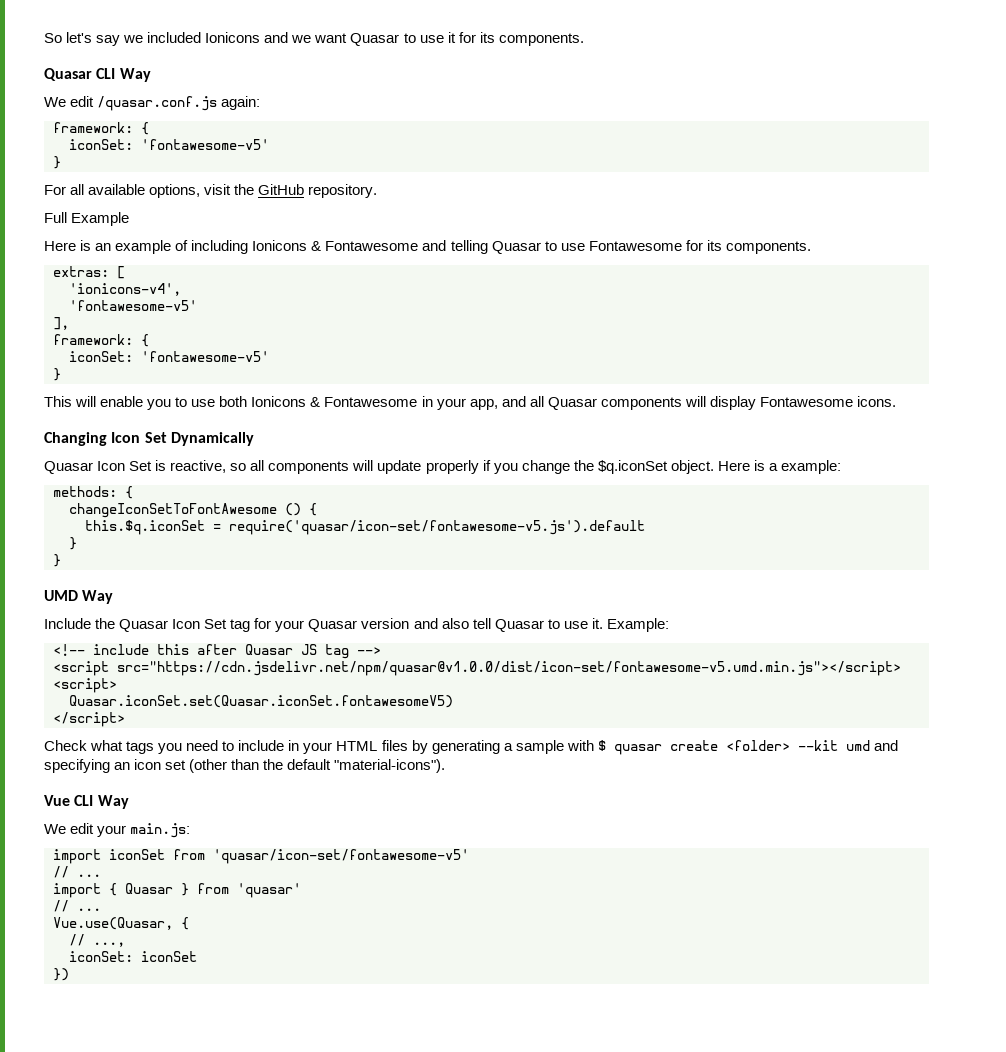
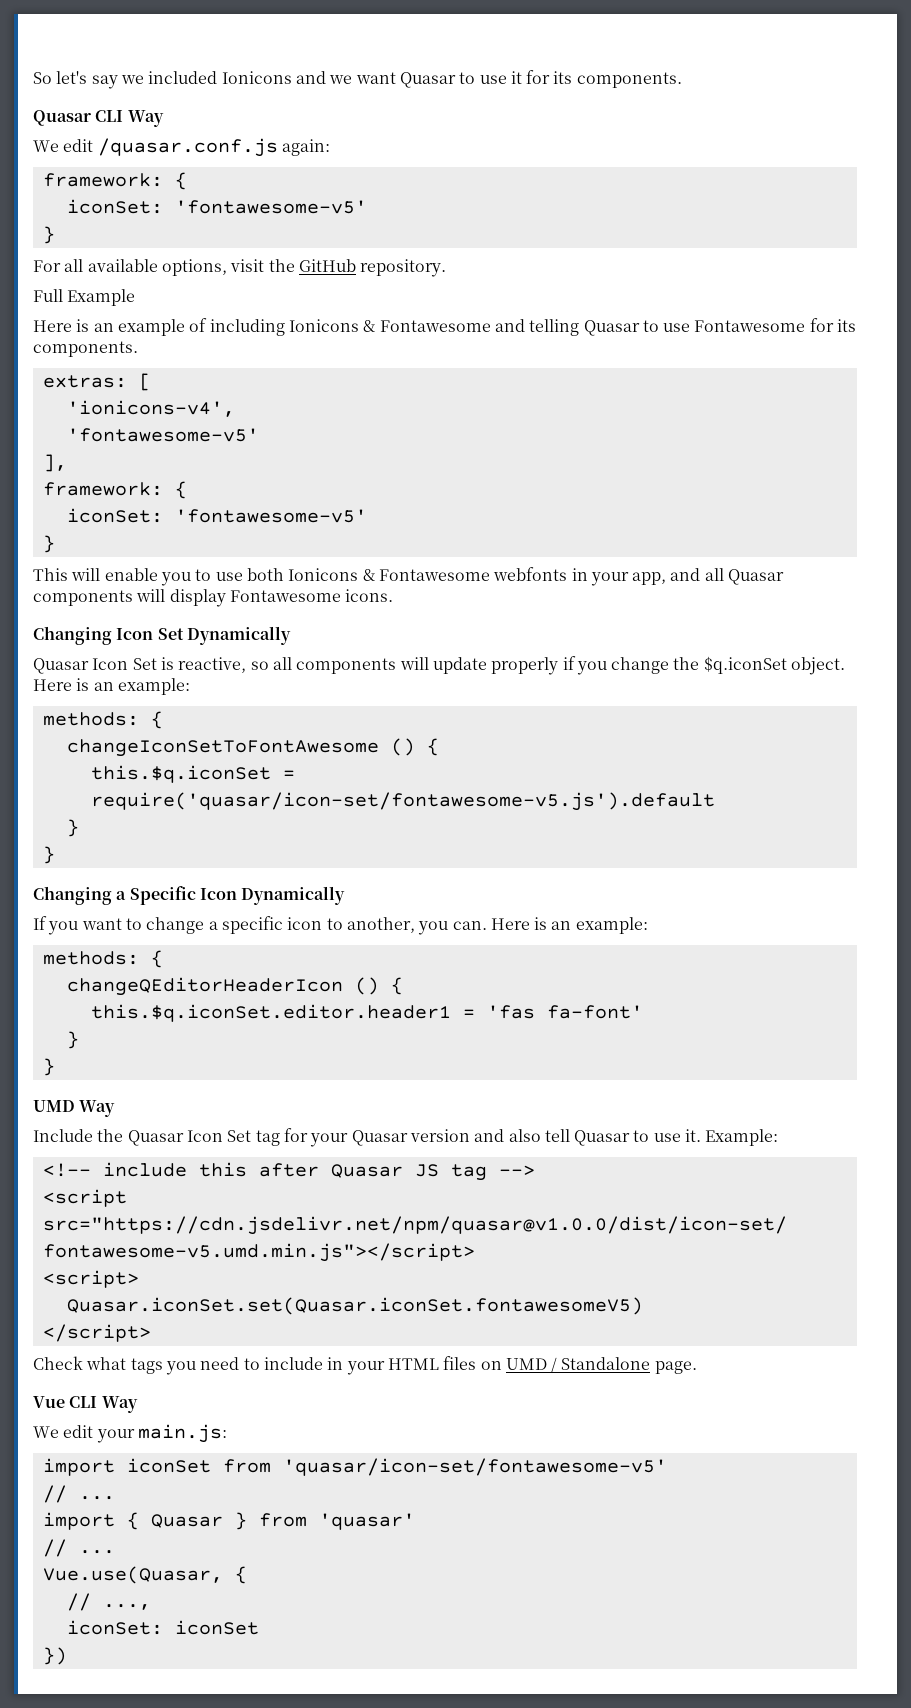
- This will enable you to use both Ionicons & Fontawesome in your app, and all Quasar components will display Fontawesome icons.
+ This will enable you to use both Ionicons & Fontawesome webfonts in your app, and all Quasar components will display Fontawesome icons.
- Quasar Icon Set is reactive, so all components will update properly if you change the $q.iconSet object. Here is a example:
+ Quasar Icon Set is reactive, so all components will update properly if you change the $q.iconSet object. Here is an example:
+ Changing a Specific Icon Dynamically
+ If you want to change a specific icon to another, you can. Here is an example:
+ methods: {
+ changeQEditorHeaderIcon () {
+ this.$q.iconSet.editor.header1 = 'fas fa-font'
+ }
+ }
- Check what tags you need to include in your HTML files by generating a sample with $ quasar create <folder> --kit umd and specifying an icon set (other than the default "material-icons").
+ Check what tags you need to include in your HTML files on UMD / Standalone page.

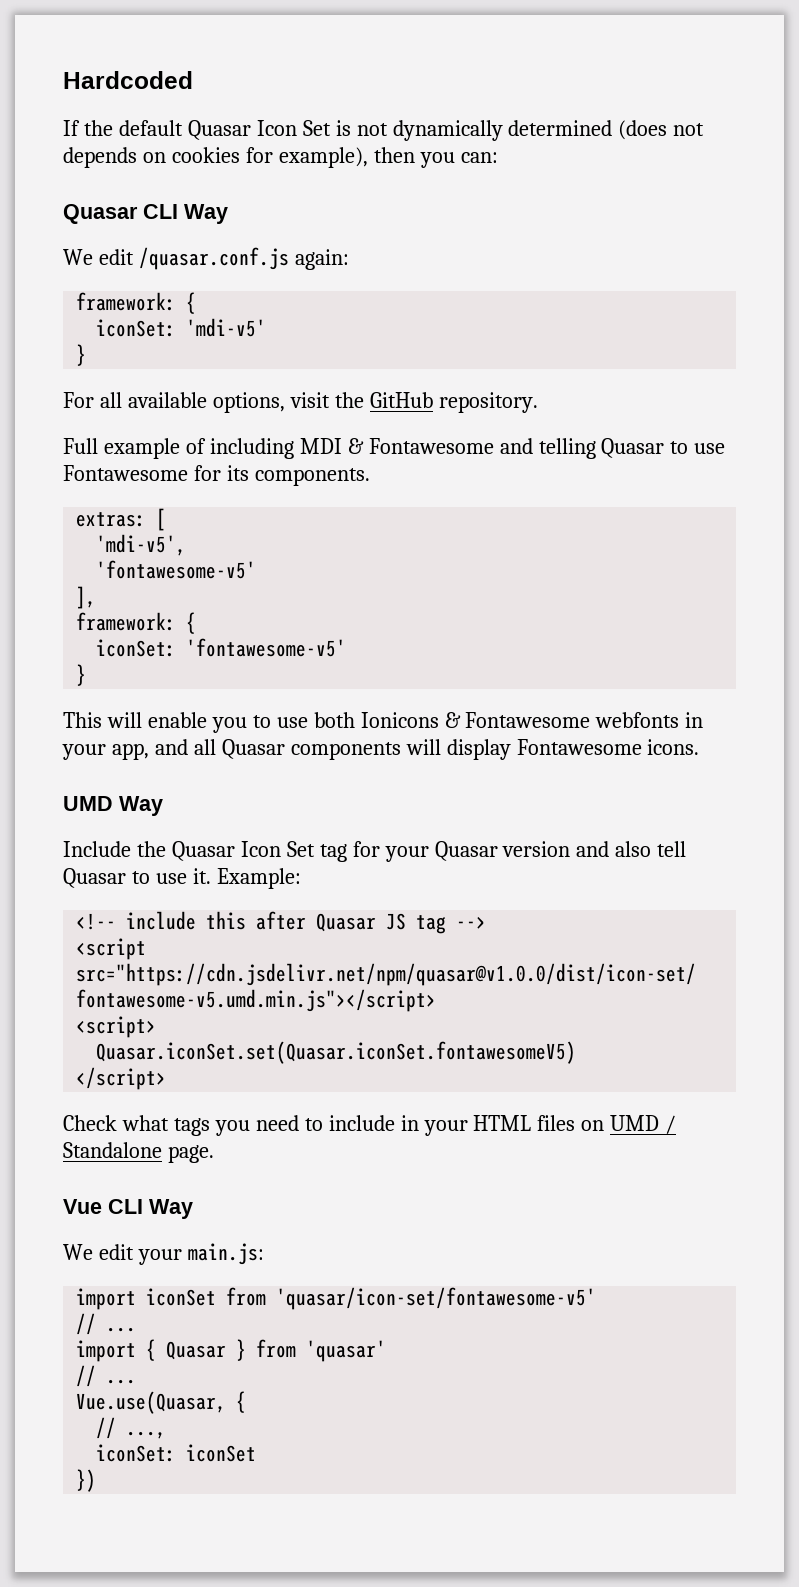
- So let's say we included Ionicons and we want Quasar to use it for its components.
+ Hardcoded
+ If the default Quasar Icon Set is not dynamically determined (does not depends on cookies for example), then you can:
  We edit /quasar.conf.js again:
  framework: {
- iconSet: 'fontawesome-v5'
+ iconSet: 'mdi-v5'
- Full Example
- Here is an example of including Ionicons & Fontawesome and telling Quasar to use Fontawesome for its components.
+ Full example of including MDI & Fontawesome and telling Quasar to use Fontawesome for its components.
- 'ionicons-v4',
+ 'mdi-v5',
- Changing Icon Set Dynamically
- Quasar Icon Set is reactive, so all components will update properly if you change the $q.iconSet object. Here is an example:
- methods: {
- changeIconSetToFontAwesome () {
- this.$q.iconSet = require('quasar/icon-set/fontawesome-v5.js').default
- }
- }
- Changing a Specific Icon Dynamically
- If you want to change a specific icon to another, you can. Here is an example:
- methods: {
- changeQEditorHeaderIcon () {
- this.$q.iconSet.editor.header1 = 'fas fa-font'
- }
- }

